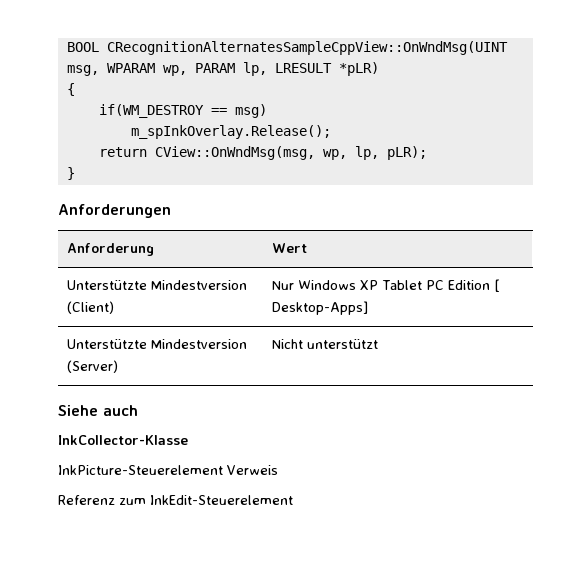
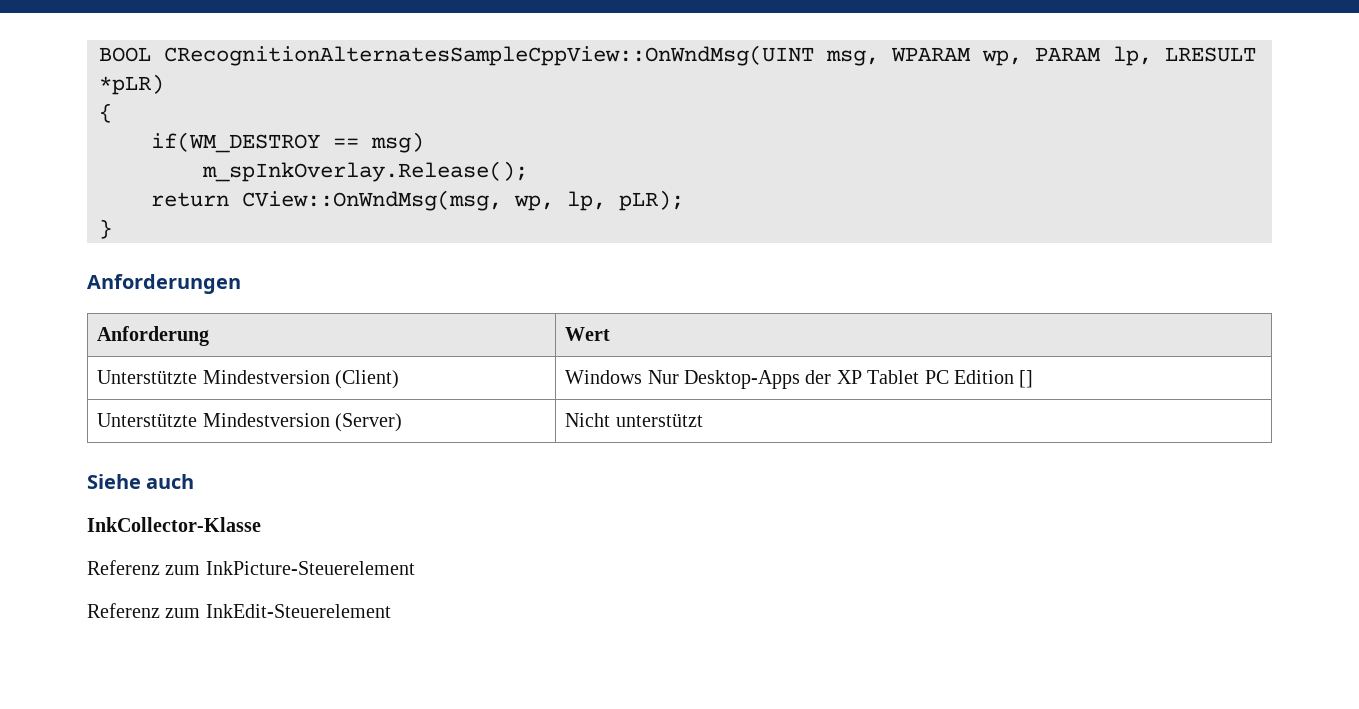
- Unterstützte Mindestversion (Client) | Nur Windows XP Tablet PC Edition [ Desktop-Apps]
+ Unterstützte Mindestversion (Client) | Windows Nur Desktop-Apps der XP Tablet PC Edition []
- InkPicture-Steuerelement Verweis
+ Referenz zum InkPicture-Steuerelement

